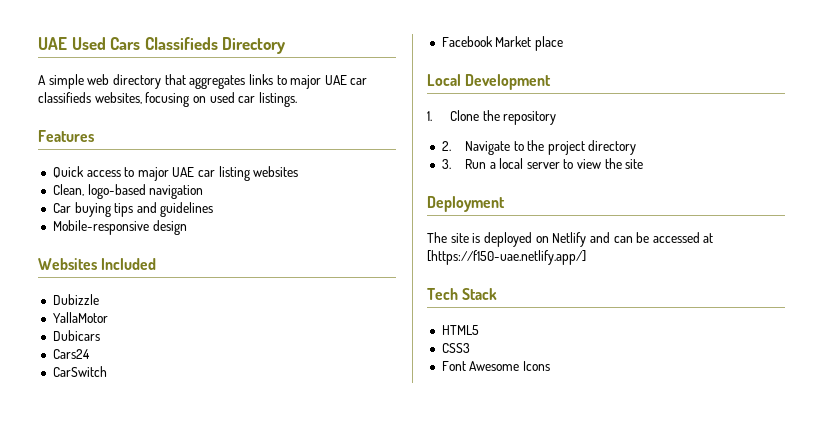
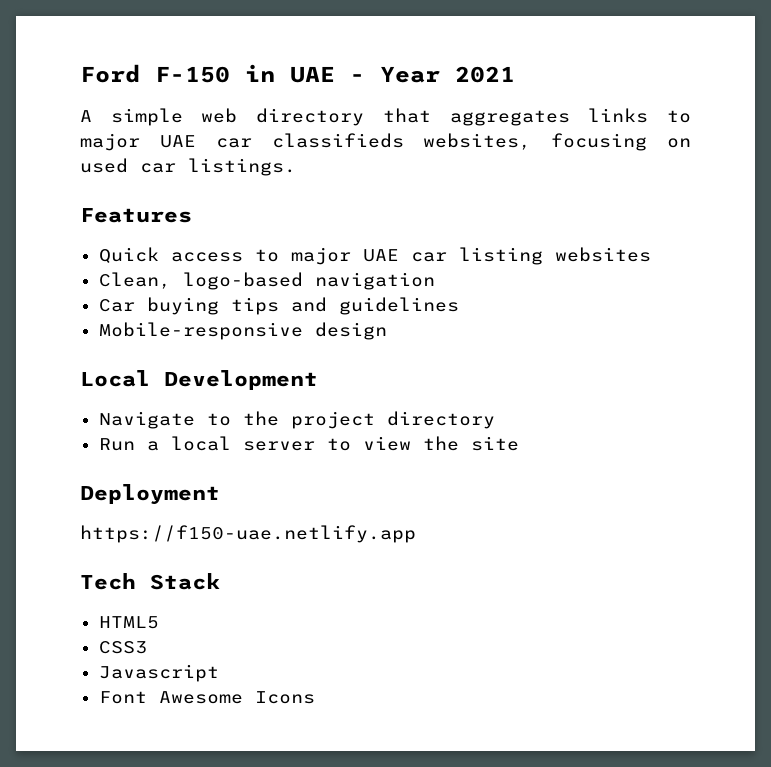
- UAE Used Cars Classifieds Directory
+ Ford F-150 in UAE - Year 2021
- Websites Included
- Dubizzle
- YallaMotor
- Dubicars
- Cars24
- CarSwitch
- Facebook Market place
  Local Development
- 1. Clone the repository
- 2. Navigate to the project directory
+ Navigate to the project directory
- 3. Run a local server to view the site
+ Run a local server to view the site
- The site is deployed on Netlify and can be accessed at [https://f150-uae.netlify.app/]
+ https://f150-uae.netlify.app
+ Javascript

